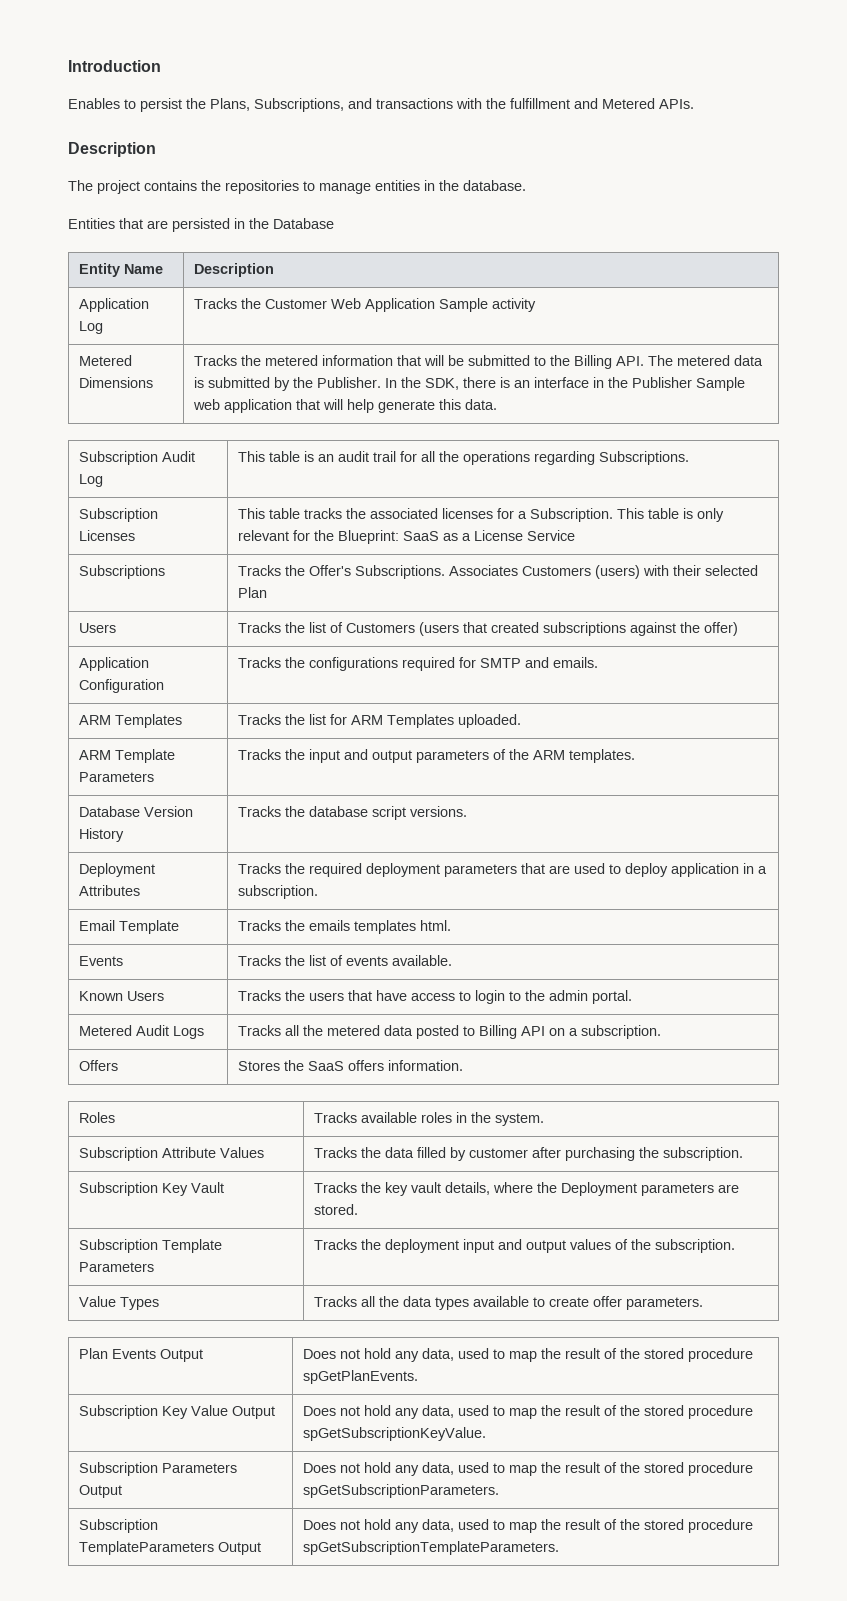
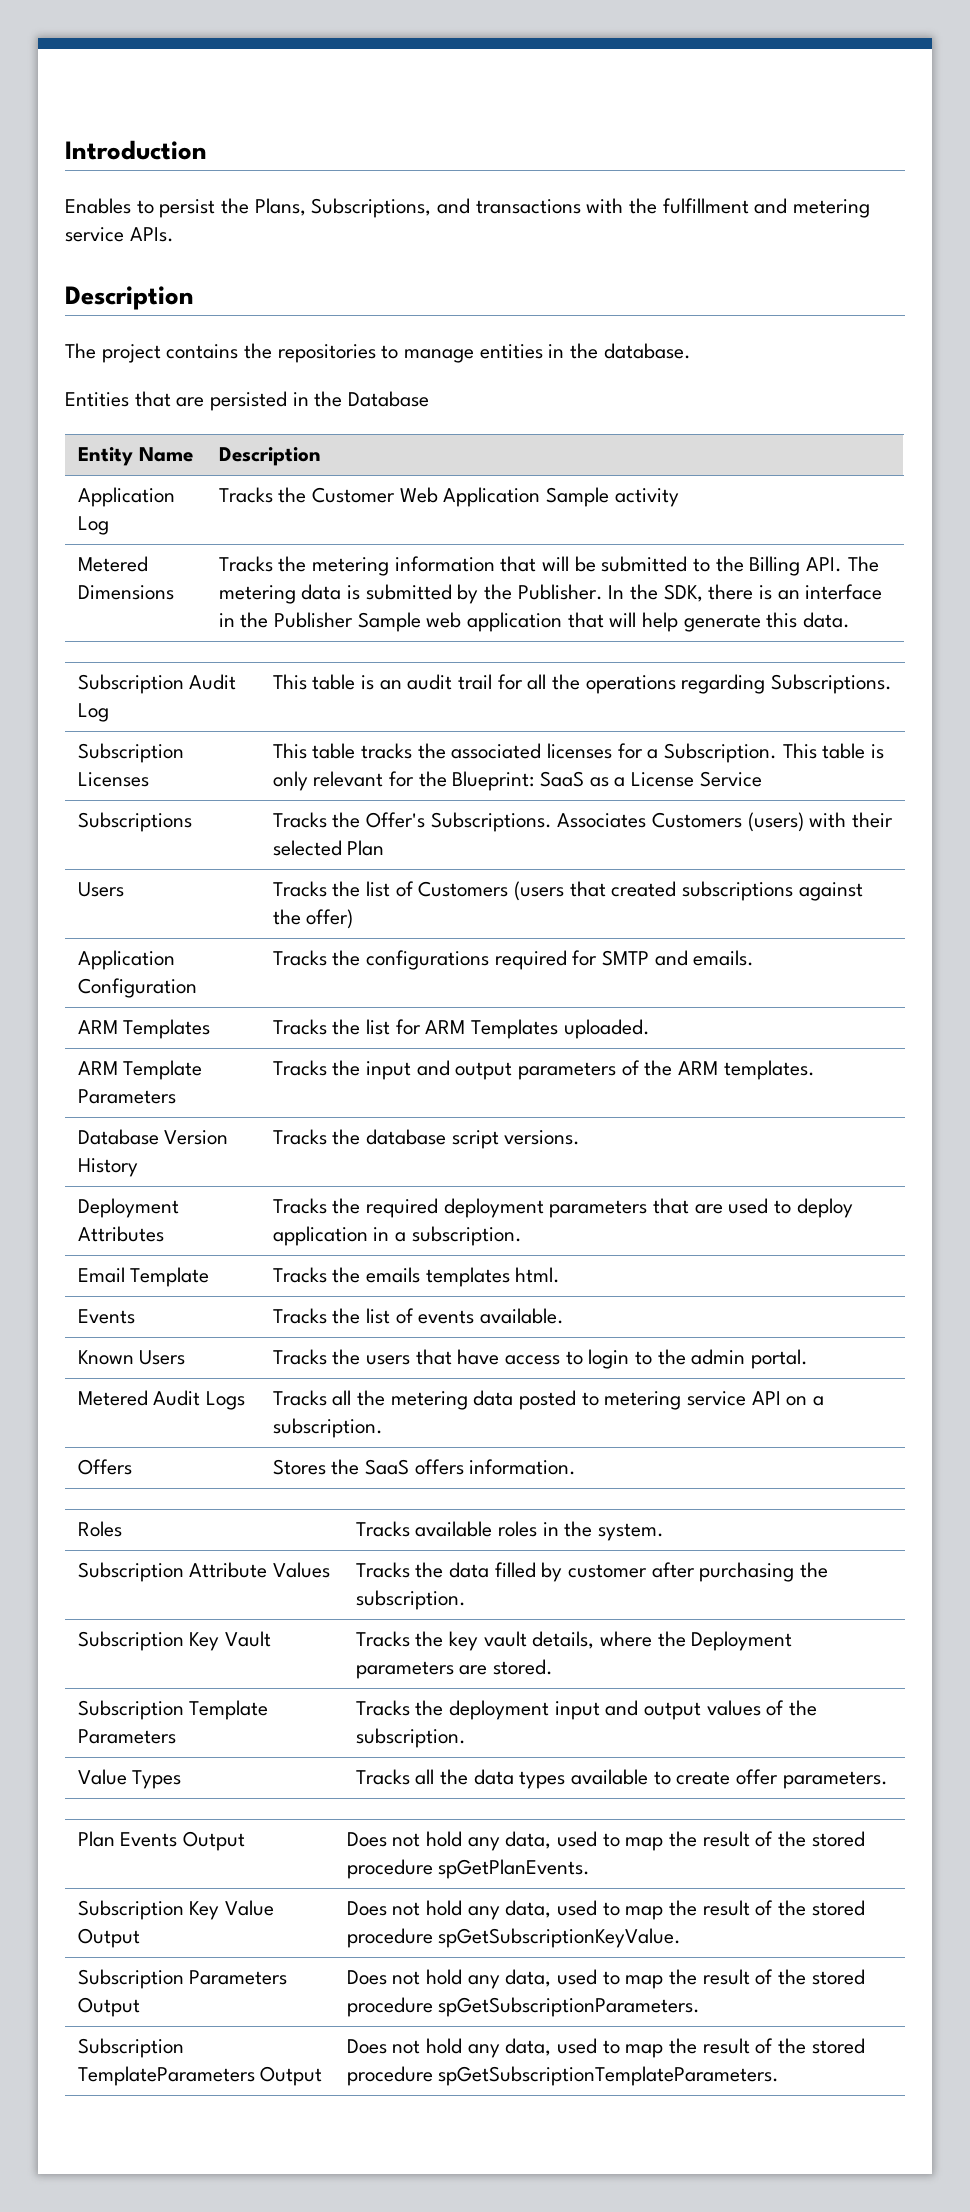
- Enables to persist the Plans, Subscriptions, and transactions with the fulfillment and Metered APIs.
+ Enables to persist the Plans, Subscriptions, and transactions with the fulfillment and metering service APIs.
- Tracks the metered information that will be submitted to the Billing API. The metered data is submitted by the Publisher.
+ Tracks the metering information that will be submitted to the Billing API. The metering data is submitted by the Publisher.
- Metered Audit Logs | Tracks all the metered data posted to Billing API on a subscription.
+ Metered Audit Logs | Tracks all the metering data posted to metering service API on a subscription.

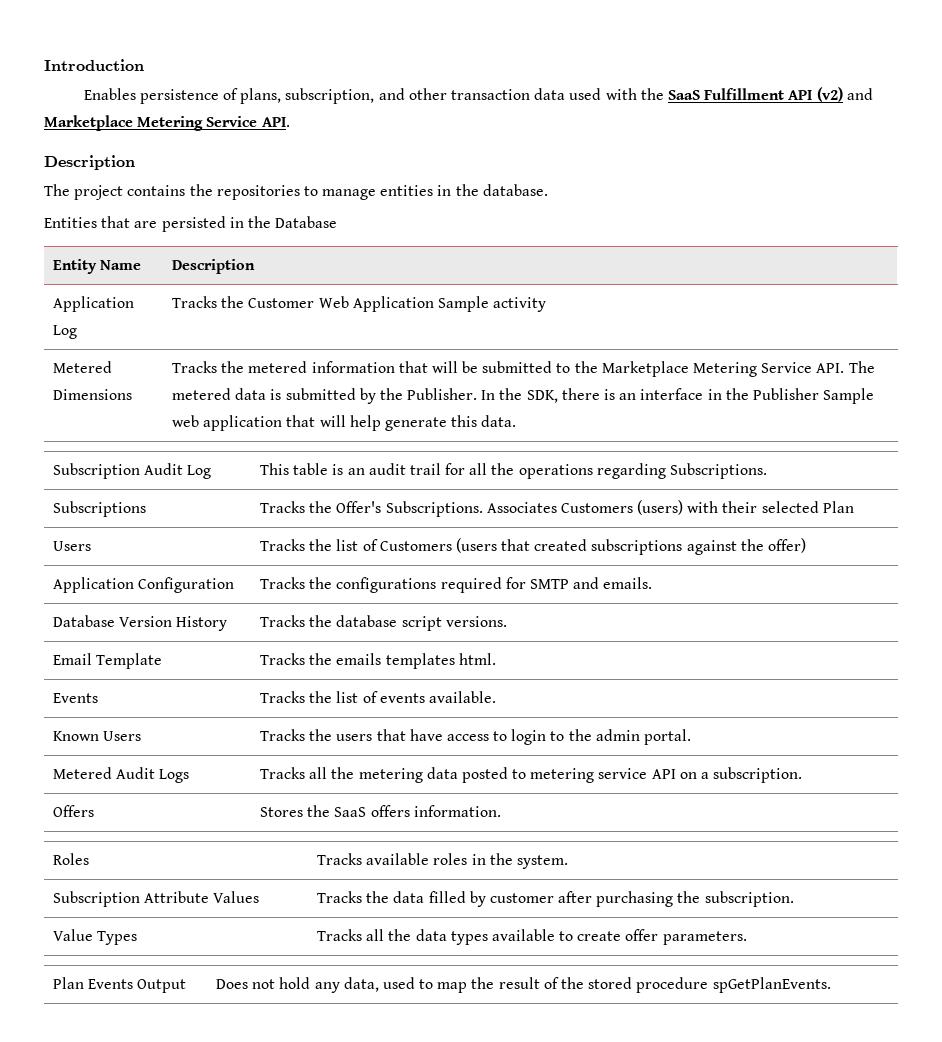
- Enables to persist the Plans, Subscriptions, and transactions with the fulfillment and metering service APIs.
+ Enables persistence of plans, subscription, and other transaction data used with the SaaS Fulfillment API (v2) and Marketplace Metering Service API.
- Tracks the metering information that will be submitted to the Billing API. The metering data is submitted by the Publisher.
+ Tracks the metered information that will be submitted to the Marketplace Metering Service API. The metered data is submitted by the Publisher.
- Subscription Licenses | This table tracks the associated licenses for a Subscription. This table is only relevant for the Blueprint: SaaS as a License Service
- ARM Templates | Tracks the list for ARM Templates uploaded.
- ARM Template Parameters | Tracks the input and output parameters of the ARM templates.
- Deployment Attributes | Tracks the required deployment parameters that are used to deploy application in a subscription.
- Subscription Key Vault | Tracks the key vault details, where the Deployment parameters are stored.
- Subscription Template Parameters | Tracks the deployment input and output values of the subscription.
- Subscription Key Value Output | Does not hold any data, used to map the result of the stored procedure spGetSubscriptionKeyValue.
- Subscription Parameters Output | Does not hold any data, used to map the result of the stored procedure spGetSubscriptionParameters.
- Subscription TemplateParameters Output | Does not hold any data, used to map the result of the stored procedure spGetSubscriptionTemplateParameters.

